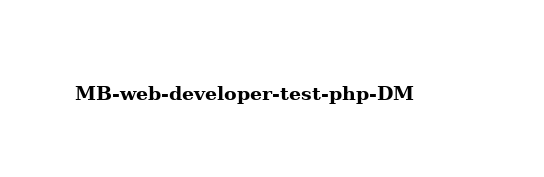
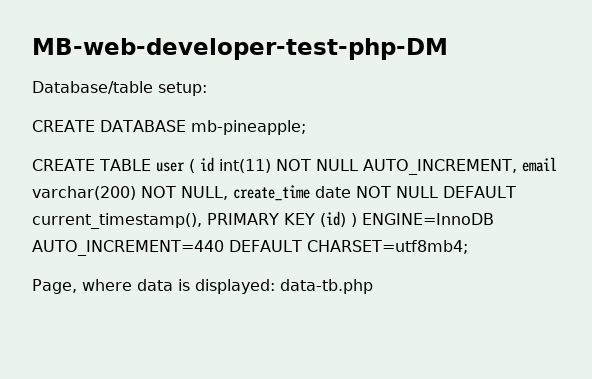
+ Database/table setup:
+ CREATE DATABASE mb-pineapple;
+ CREATE TABLE user ( id int(11) NOT NULL AUTO_INCREMENT, email varchar(200) NOT NULL, create_time date NOT NULL DEFAULT current_timestamp(), PRIMARY KEY (id) ) ENGINE=InnoDB AUTO_INCREMENT=440 DEFAULT CHARSET=utf8mb4;
+ Page, where data is displayed: data-tb.php

